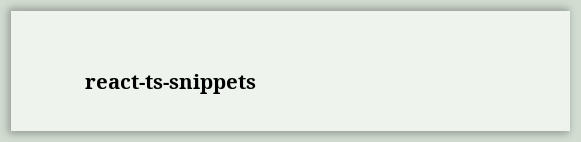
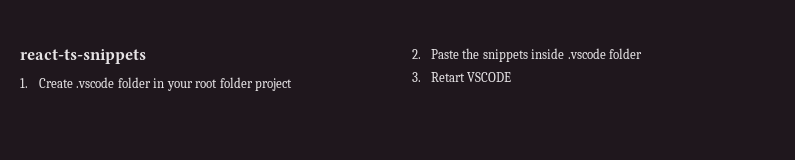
+ 1. Create .vscode folder in your root folder project
+ 2. Paste the snippets inside .vscode folder
+ 3. Retart VSCODE

